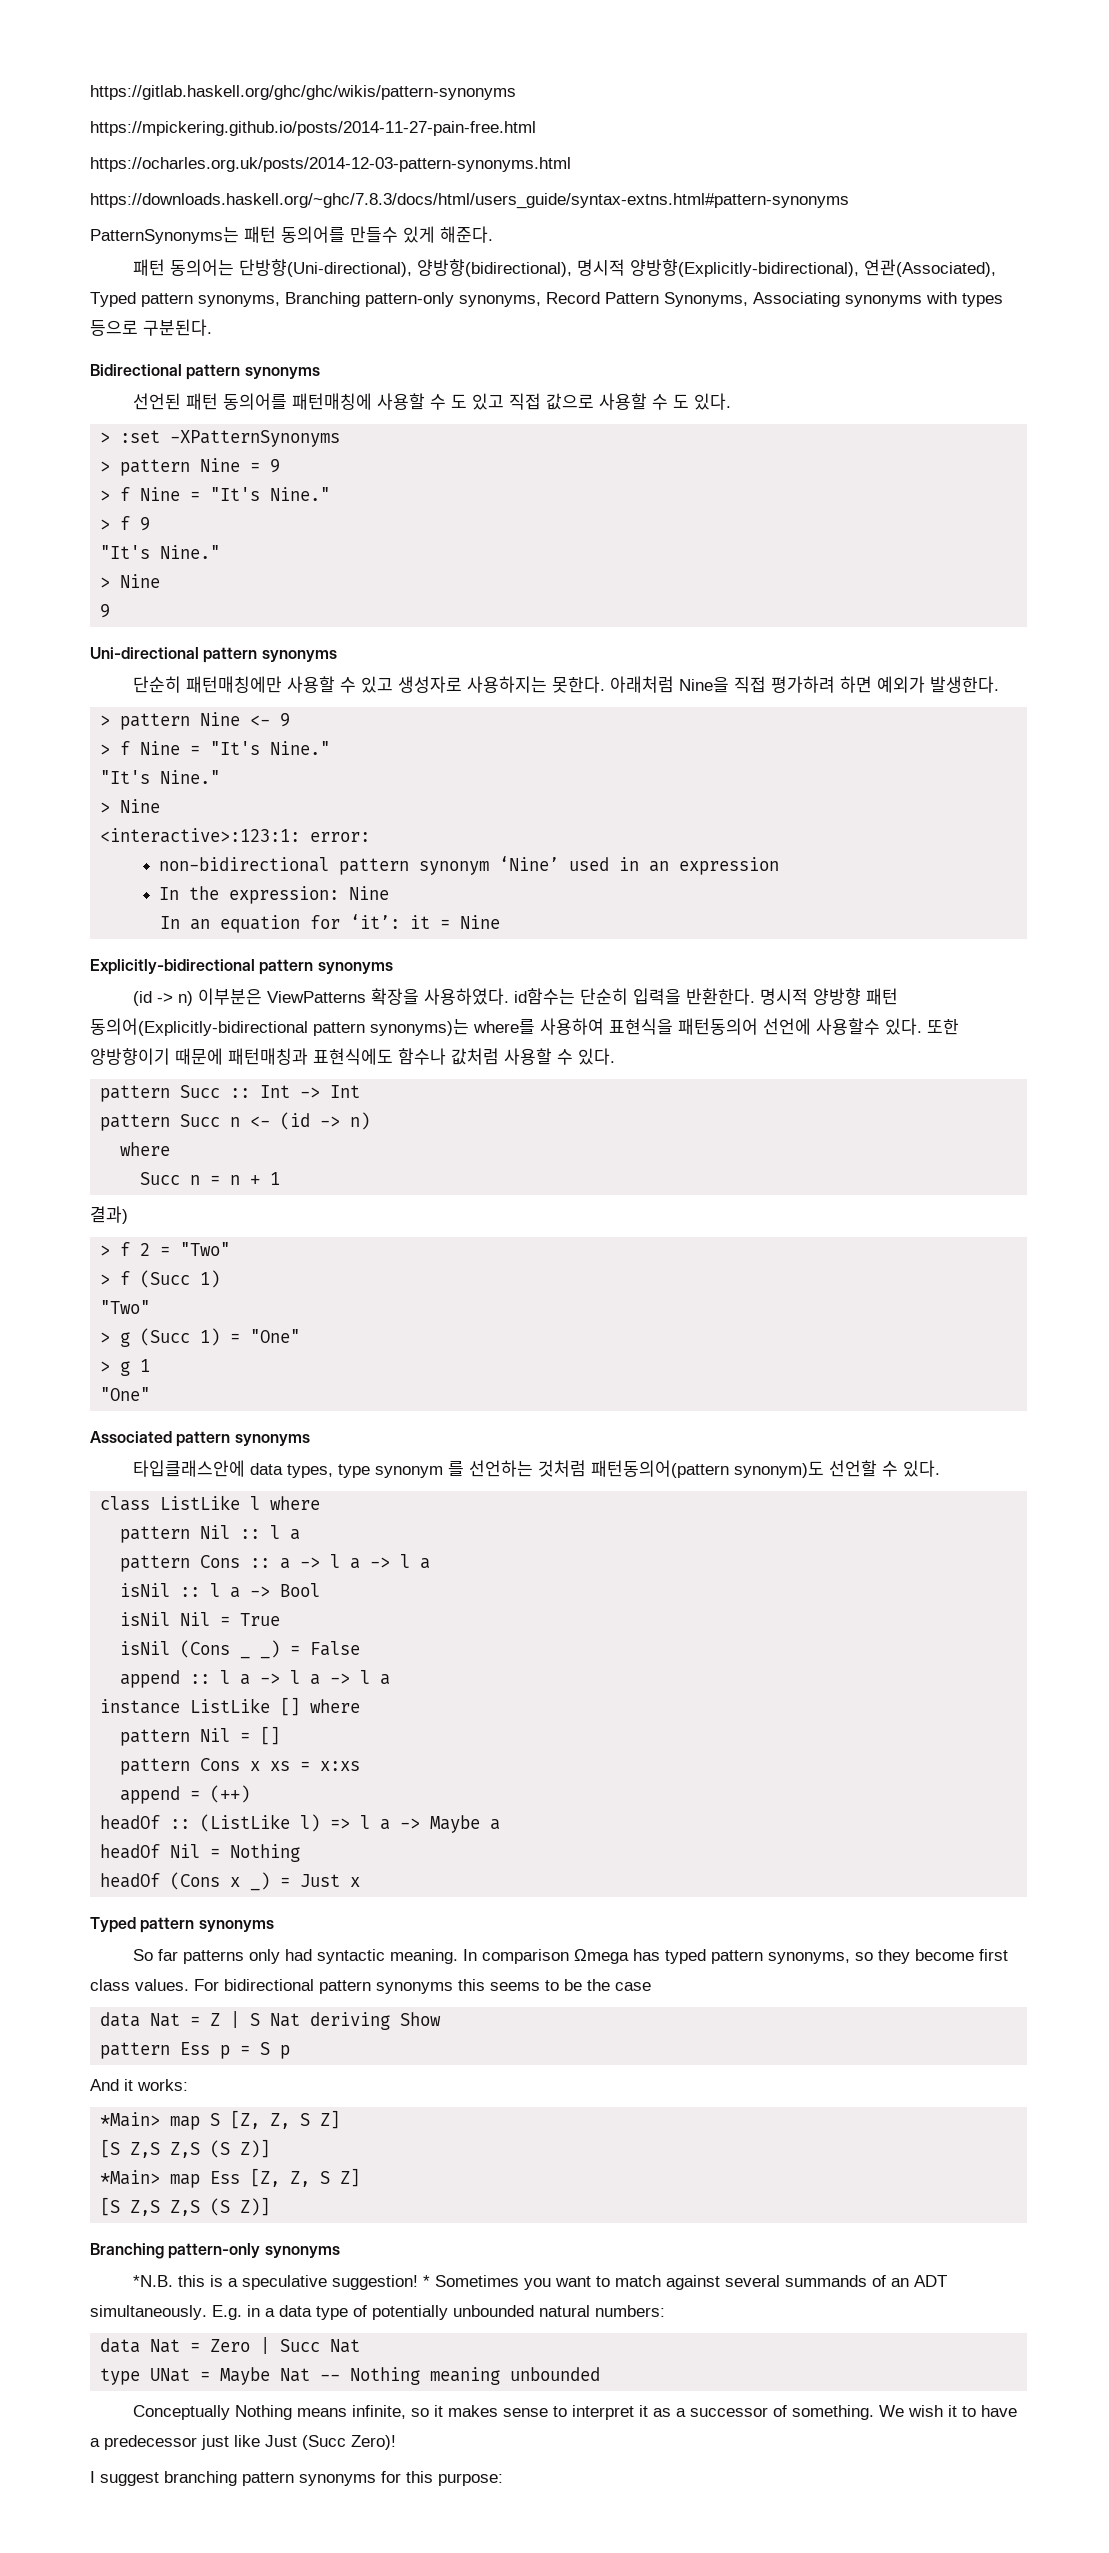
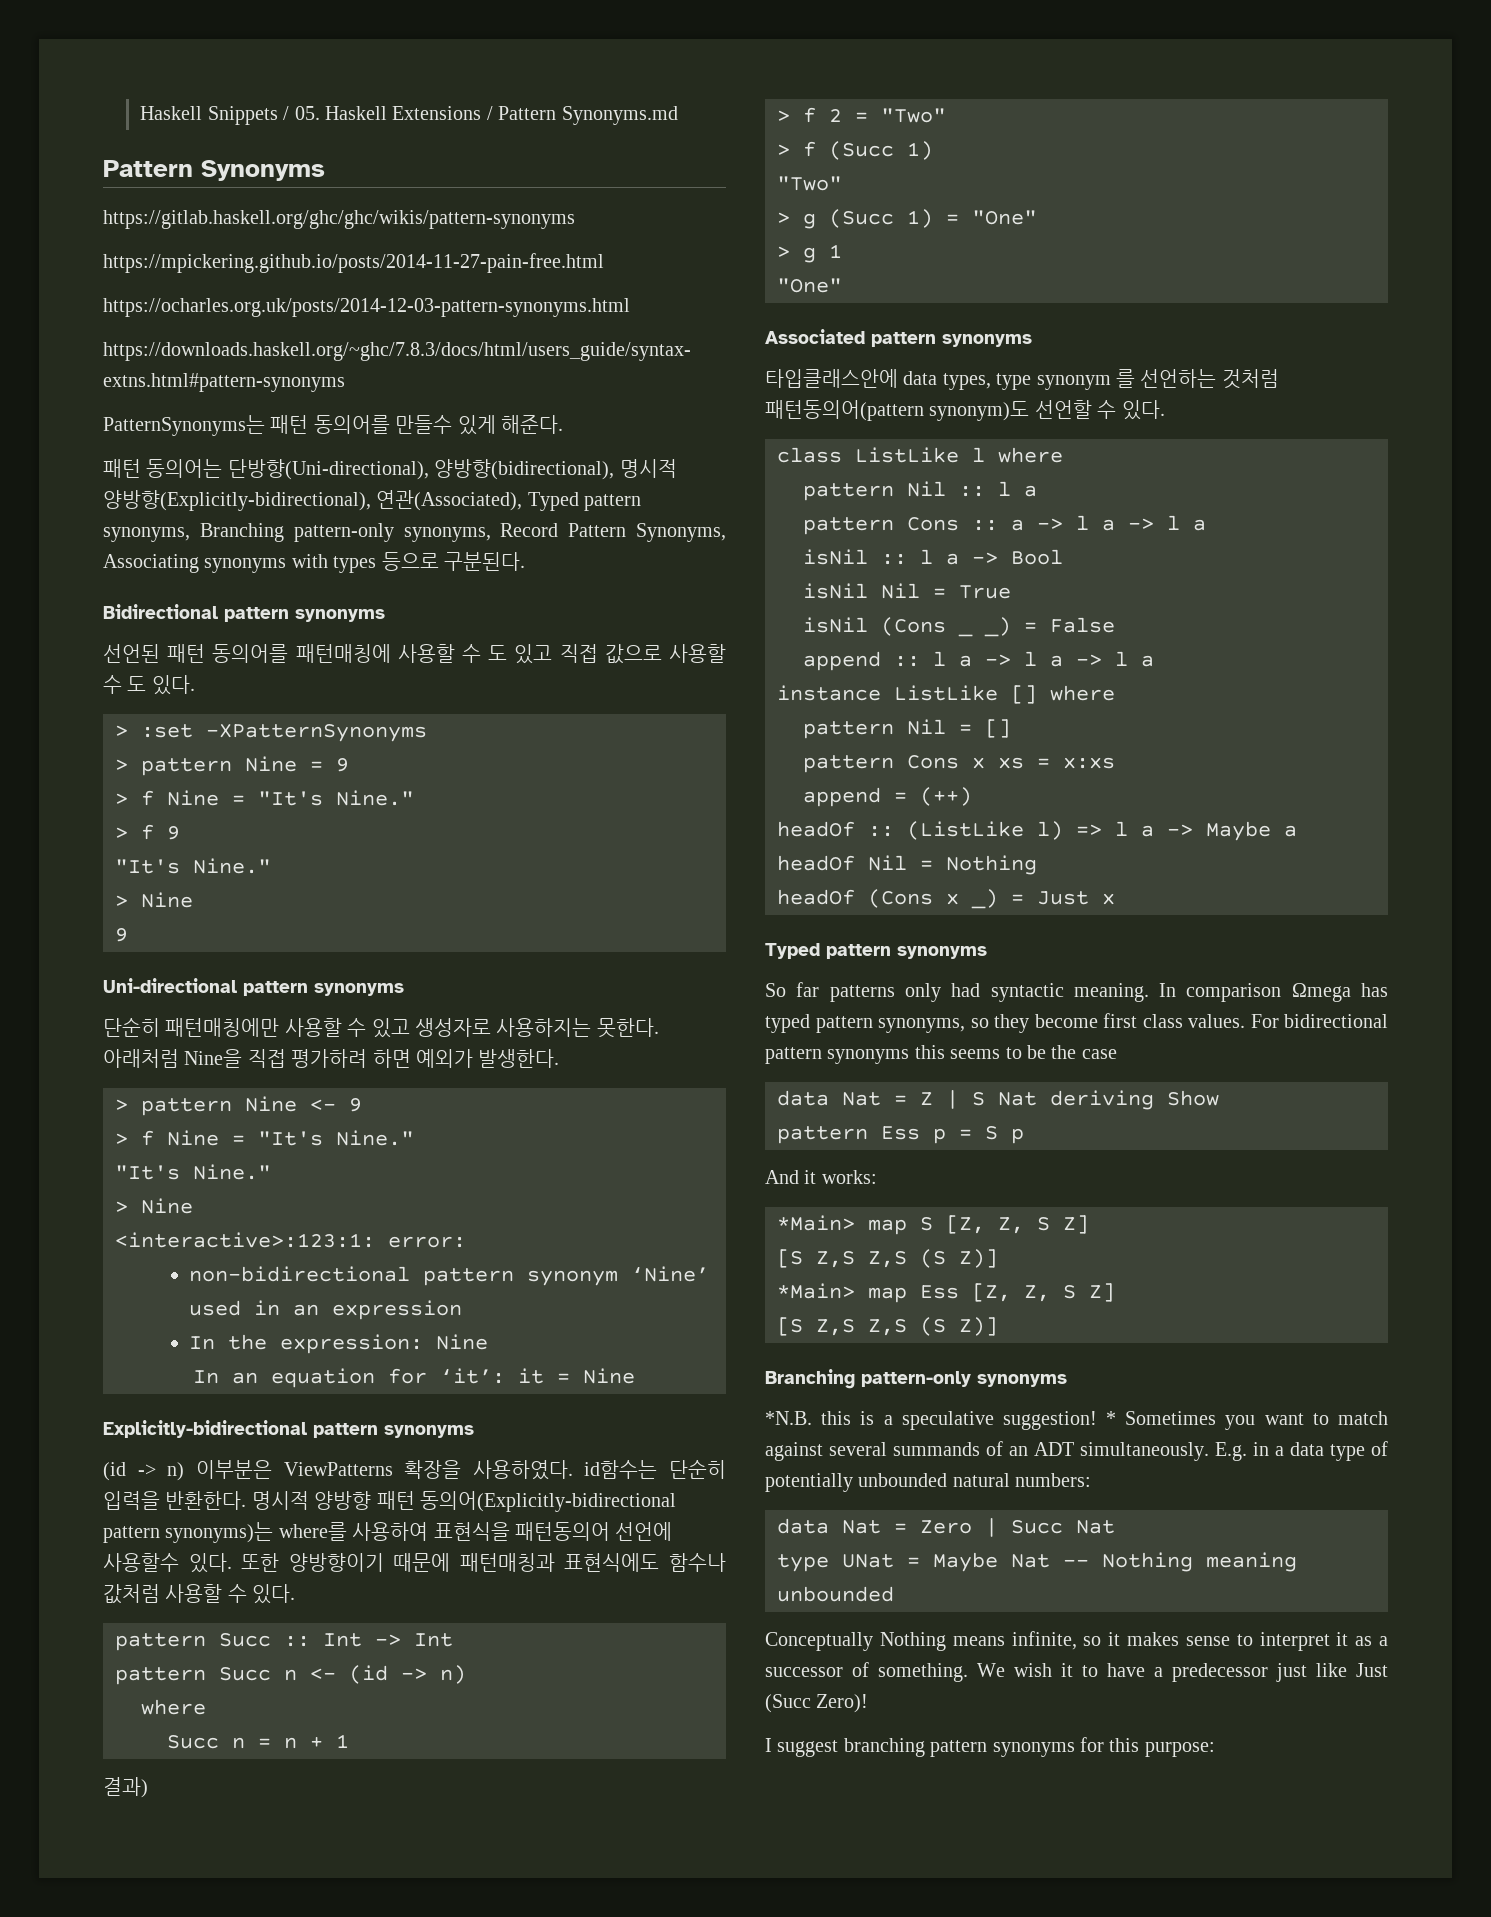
+ Haskell Snippets / 05. Haskell Extensions / Pattern Synonyms.md
+ Pattern Synonyms

